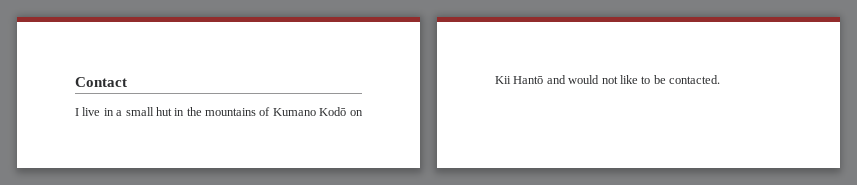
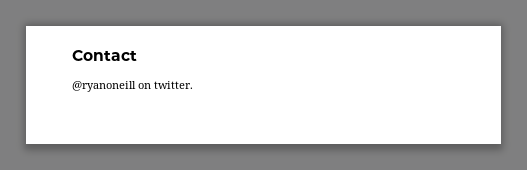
- I live in a small hut in the mountains of Kumano Kodō on Kii Hantō and would not like to be contacted.
+ @ryanoneill on twitter.

